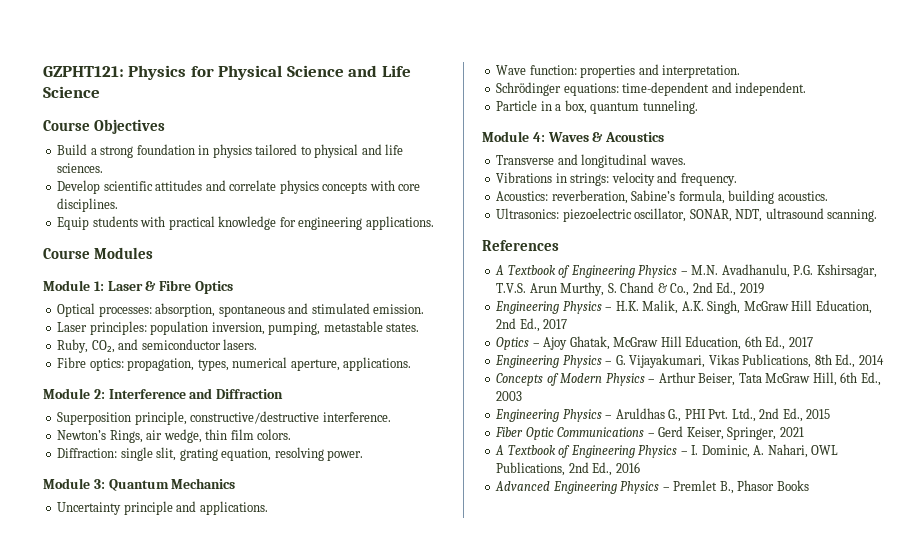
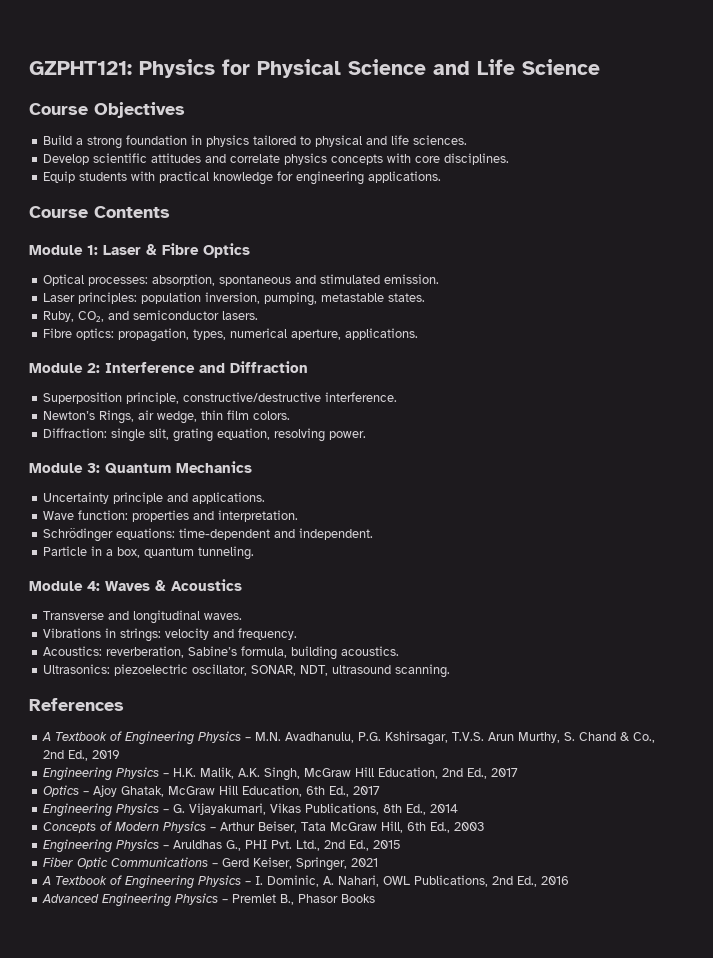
- Course Modules
+ Course Contents

